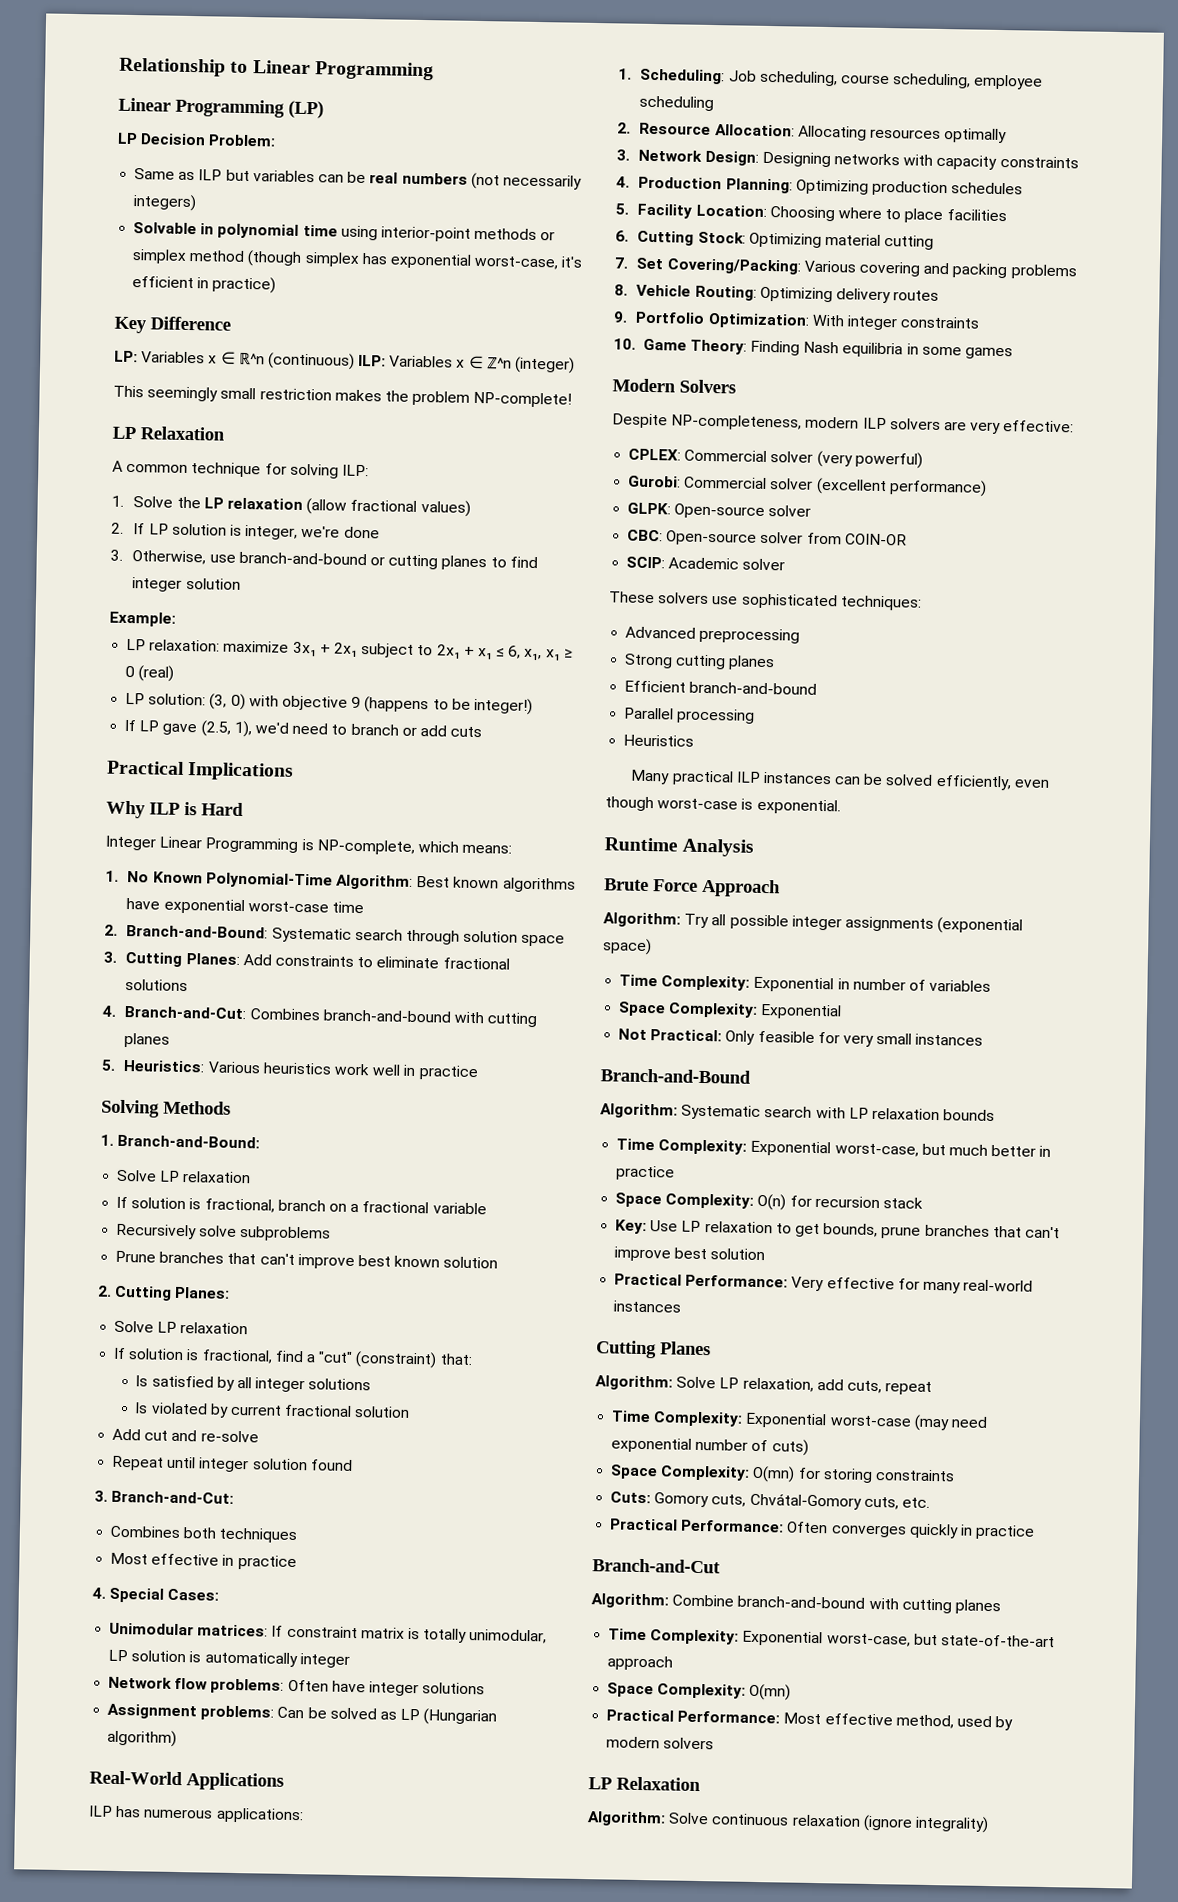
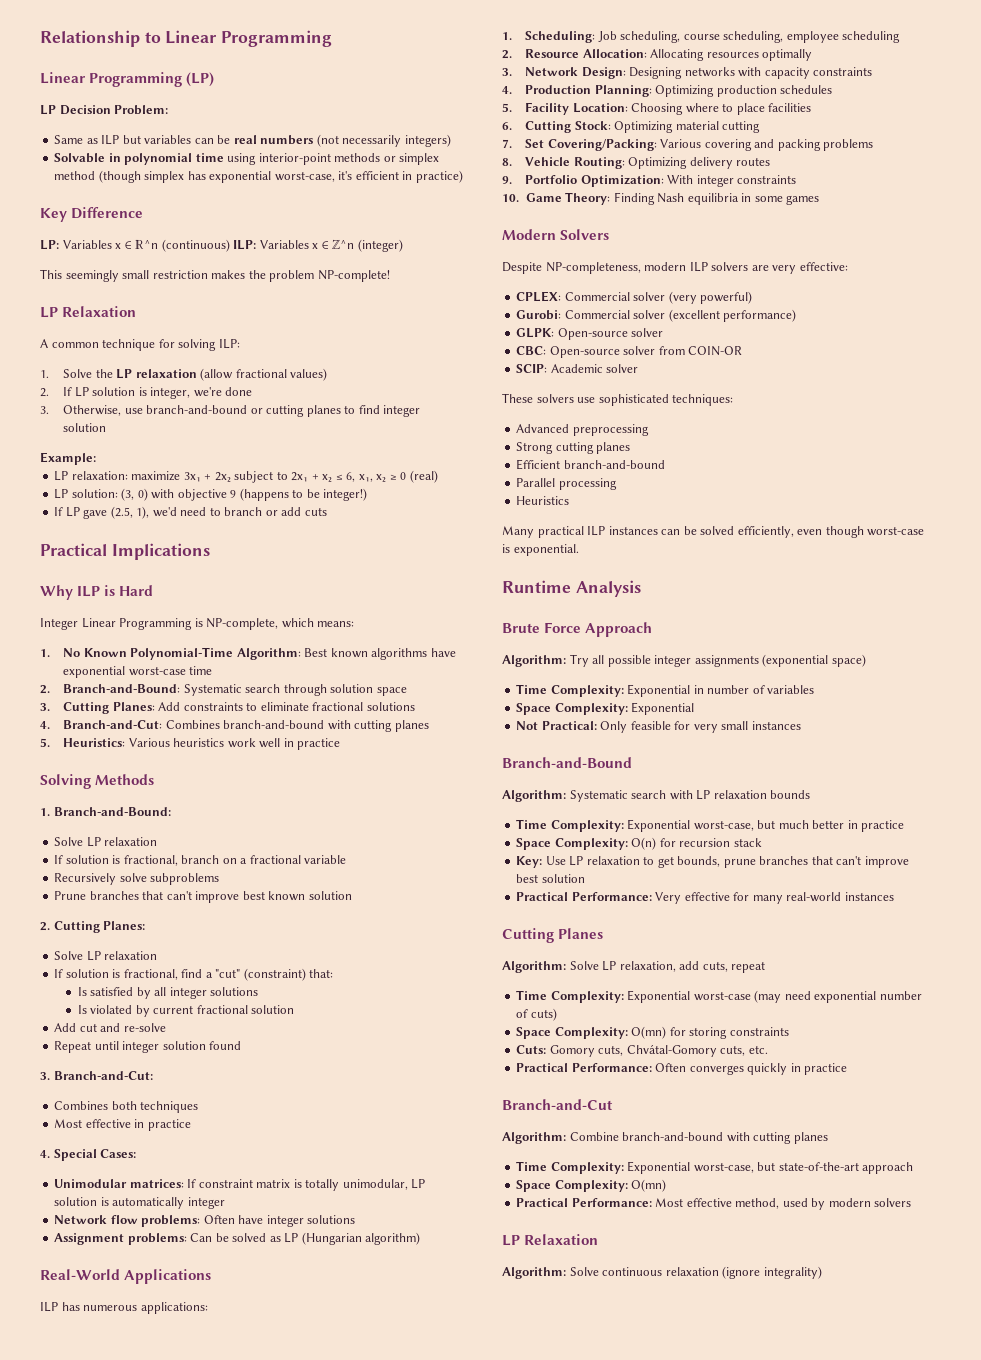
- LP relaxation: maximize 3x₁ + 2x₁ subject to 2x₁ + x₁ ≤ 6, x₁, x₁ ≥ 0 (real)
+ LP relaxation: maximize 3x₁ + 2x₂ subject to 2x₁ + x₂ ≤ 6, x₁, x₂ ≥ 0 (real)

